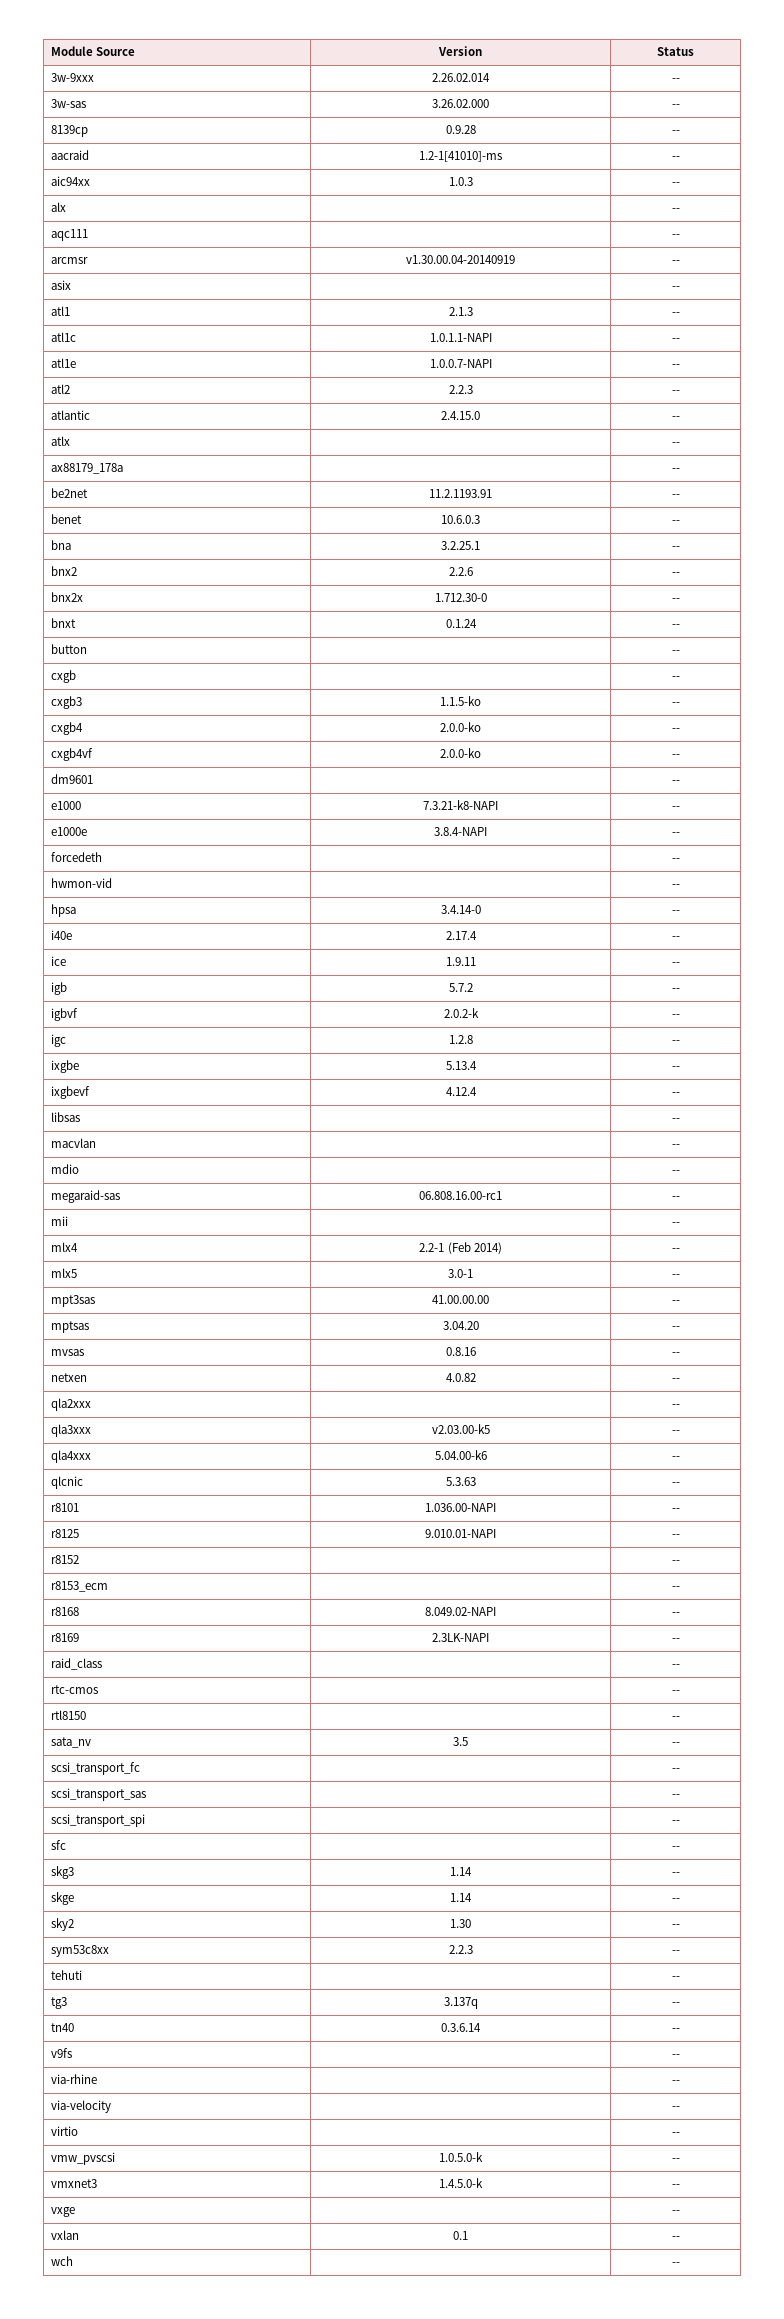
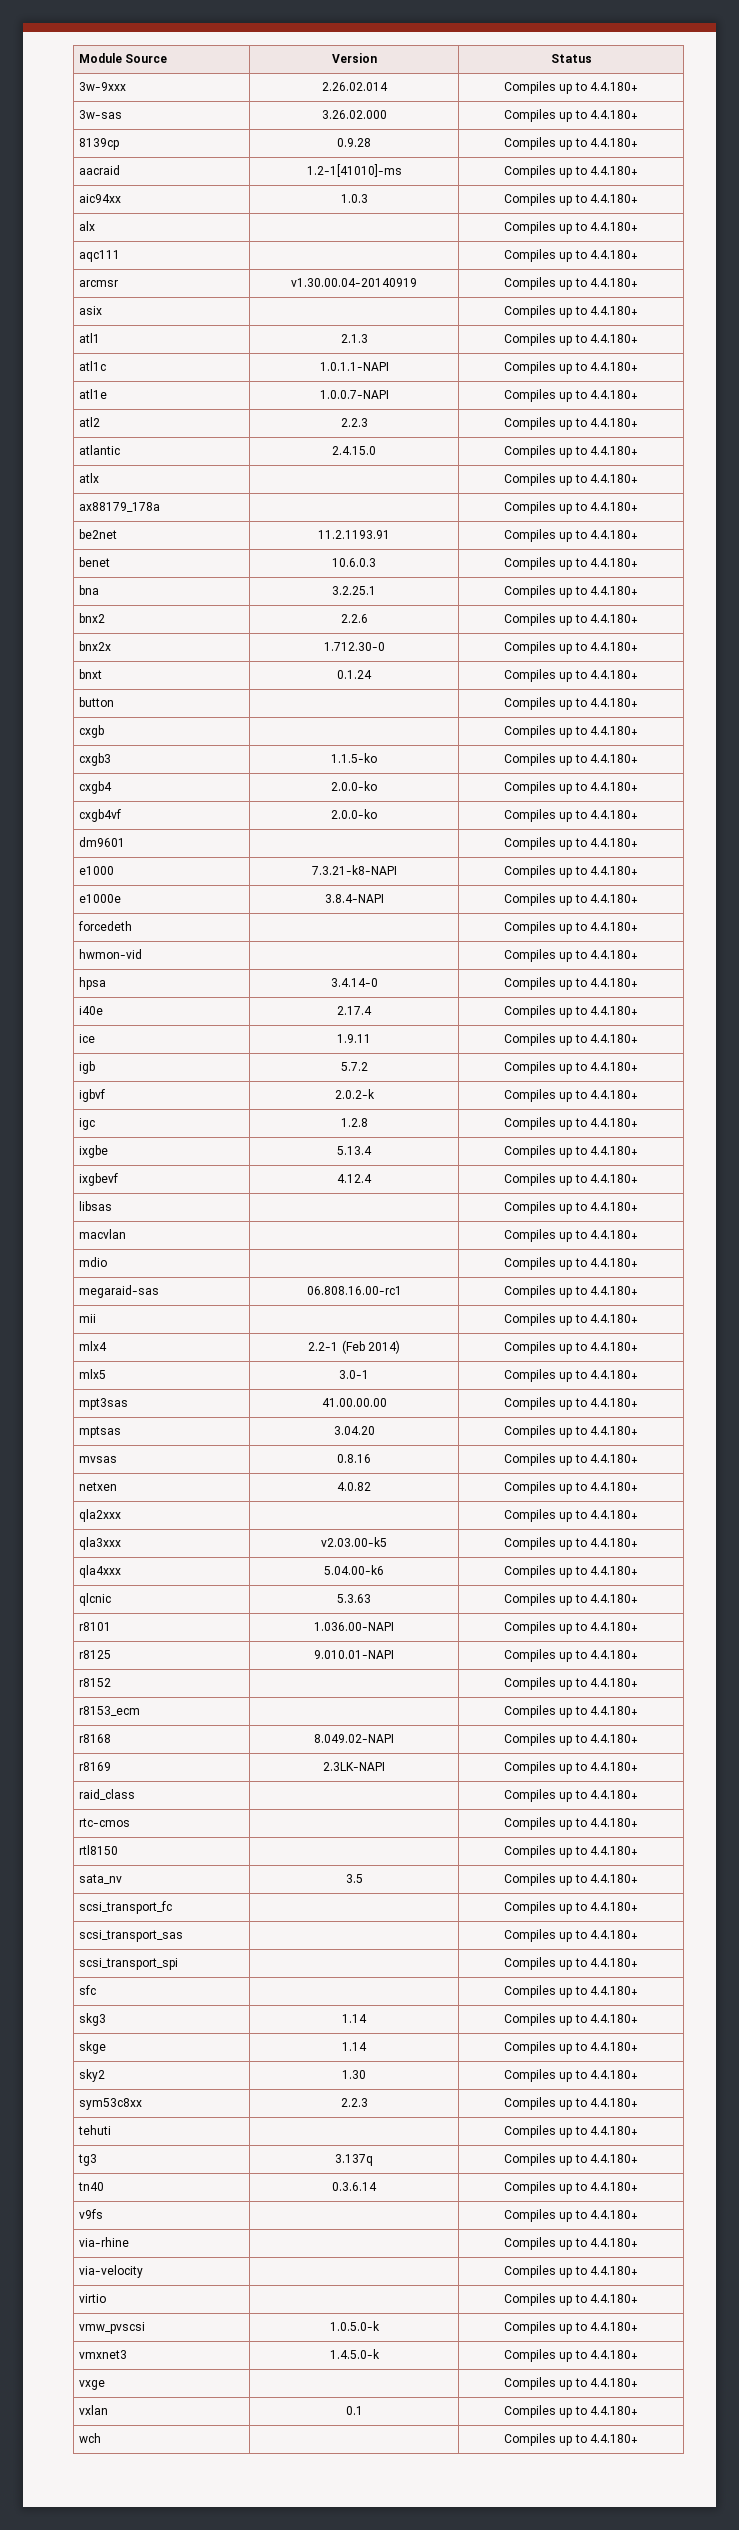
- 3w-9xxx | 2.26.02.014 | --
- 3w-sas | 3.26.02.000 | --
- 8139cp | 0.9.28 | --
- aacraid | 1.2-1[41010]-ms | --
- aic94xx | 1.0.3 | --
- alx | | --
- aqc111 | | --
- arcmsr | v1.30.00.04-20140919 | --
- asix | | --
- atl1 | 2.1.3 | --
- atl1c | 1.0.1.1-NAPI | --
- atl1e | 1.0.0.7-NAPI | --
- atl2 | 2.2.3 | --
- atlantic | 2.4.15.0 | --
- atlx | | --
- ax88179_178a | | --
- be2net | 11.2.1193.91 | --
- benet | 10.6.0.3 | --
- bna | 3.2.25.1 | --
- bnx2 | 2.2.6 | --
- bnx2x | 1.712.30-0 | --
- bnxt | 0.1.24 | --
- button | | --
- cxgb | | --
- cxgb3 | 1.1.5-ko | --
- cxgb4 | 2.0.0-ko | --
- cxgb4vf | 2.0.0-ko | --
- dm9601 | | --
- e1000 | 7.3.21-k8-NAPI | --
- e1000e | 3.8.4-NAPI | --
- forcedeth | | --
- hwmon-vid | | --
- hpsa | 3.4.14-0 | --
- i40e | 2.17.4 | --
- ice | 1.9.11 | --
- igb | 5.7.2 | --
- igbvf | 2.0.2-k | --
- igc | 1.2.8 | --
- ixgbe | 5.13.4 | --
- ixgbevf | 4.12.4 | --
- libsas | | --
- macvlan | | --
- mdio | | --
- megaraid-sas | 06.808.16.00-rc1 | --
- mii | | --
- mlx4 | 2.2-1 (Feb 2014) | --
- mlx5 | 3.0-1 | --
- mpt3sas | 41.00.00.00 | --
- mptsas | 3.04.20 | --
- mvsas | 0.8.16 | --
- netxen | 4.0.82 | --
- qla2xxx | | --
- qla3xxx | v2.03.00-k5 | --
- qla4xxx | 5.04.00-k6 | --
- qlcnic | 5.3.63 | --
- r8101 | 1.036.00-NAPI | --
- r8125 | 9.010.01-NAPI | --
- r8152 | | --
- r8153_ecm | | --
- r8168 | 8.049.02-NAPI | --
- r8169 | 2.3LK-NAPI | --
- raid_class | | --
- rtc-cmos | | --
- rtl8150 | | --
- sata_nv | 3.5 | --
- scsi_transport_fc | | --
- scsi_transport_sas | | --
- scsi_transport_spi | | --
- sfc | | --
- skg3 | 1.14 | --
- skge | 1.14 | --
- sky2 | 1.30 | --
- sym53c8xx | 2.2.3 | --
- tehuti | | --
- tg3 | 3.137q | --
- tn40 | 0.3.6.14 | --
- v9fs | | --
- via-rhine | | --
- via-velocity | | --
- virtio | | --
- vmw_pvscsi | 1.0.5.0-k | --
- vmxnet3 | 1.4.5.0-k | --
- vxge | | --
- vxlan | 0.1 | --
- wch | | --
+ 3w-9xxx | 2.26.02.014 | Compiles up to 4.4.180+
+ 3w-sas | 3.26.02.000 | Compiles up to 4.4.180+
+ 8139cp | 0.9.28 | Compiles up to 4.4.180+
+ aacraid | 1.2-1[41010]-ms | Compiles up to 4.4.180+
+ aic94xx | 1.0.3 | Compiles up to 4.4.180+
+ alx | | Compiles up to 4.4.180+
+ aqc111 | | Compiles up to 4.4.180+
+ arcmsr | v1.30.00.04-20140919 | Compiles up to 4.4.180+
+ asix | | Compiles up to 4.4.180+
+ atl1 | 2.1.3 | Compiles up to 4.4.180+
+ atl1c | 1.0.1.1-NAPI | Compiles up to 4.4.180+
+ atl1e | 1.0.0.7-NAPI | Compiles up to 4.4.180+
+ atl2 | 2.2.3 | Compiles up to 4.4.180+
+ atlantic | 2.4.15.0 | Compiles up to 4.4.180+
+ atlx | | Compiles up to 4.4.180+
+ ax88179_178a | | Compiles up to 4.4.180+
+ be2net | 11.2.1193.91 | Compiles up to 4.4.180+
+ benet | 10.6.0.3 | Compiles up to 4.4.180+
+ bna | 3.2.25.1 | Compiles up to 4.4.180+
+ bnx2 | 2.2.6 | Compiles up to 4.4.180+
+ bnx2x | 1.712.30-0 | Compiles up to 4.4.180+
+ bnxt | 0.1.24 | Compiles up to 4.4.180+
+ button | | Compiles up to 4.4.180+
+ cxgb | | Compiles up to 4.4.180+
+ cxgb3 | 1.1.5-ko | Compiles up to 4.4.180+
+ cxgb4 | 2.0.0-ko | Compiles up to 4.4.180+
+ cxgb4vf | 2.0.0-ko | Compiles up to 4.4.180+
+ dm9601 | | Compiles up to 4.4.180+
+ e1000 | 7.3.21-k8-NAPI | Compiles up to 4.4.180+
+ e1000e | 3.8.4-NAPI | Compiles up to 4.4.180+
+ forcedeth | | Compiles up to 4.4.180+
+ hwmon-vid | | Compiles up to 4.4.180+
+ hpsa | 3.4.14-0 | Compiles up to 4.4.180+
+ i40e | 2.17.4 | Compiles up to 4.4.180+
+ ice | 1.9.11 | Compiles up to 4.4.180+
+ igb | 5.7.2 | Compiles up to 4.4.180+
+ igbvf | 2.0.2-k | Compiles up to 4.4.180+
+ igc | 1.2.8 | Compiles up to 4.4.180+
+ ixgbe | 5.13.4 | Compiles up to 4.4.180+
+ ixgbevf | 4.12.4 | Compiles up to 4.4.180+
+ libsas | | Compiles up to 4.4.180+
+ macvlan | | Compiles up to 4.4.180+
+ mdio | | Compiles up to 4.4.180+
+ megaraid-sas | 06.808.16.00-rc1 | Compiles up to 4.4.180+
+ mii | | Compiles up to 4.4.180+
+ mlx4 | 2.2-1 (Feb 2014) | Compiles up to 4.4.180+
+ mlx5 | 3.0-1 | Compiles up to 4.4.180+
+ mpt3sas | 41.00.00.00 | Compiles up to 4.4.180+
+ mptsas | 3.04.20 | Compiles up to 4.4.180+
+ mvsas | 0.8.16 | Compiles up to 4.4.180+
+ netxen | 4.0.82 | Compiles up to 4.4.180+
+ qla2xxx | | Compiles up to 4.4.180+
+ qla3xxx | v2.03.00-k5 | Compiles up to 4.4.180+
+ qla4xxx | 5.04.00-k6 | Compiles up to 4.4.180+
+ qlcnic | 5.3.63 | Compiles up to 4.4.180+
+ r8101 | 1.036.00-NAPI | Compiles up to 4.4.180+
+ r8125 | 9.010.01-NAPI | Compiles up to 4.4.180+
+ r8152 | | Compiles up to 4.4.180+
+ r8153_ecm | | Compiles up to 4.4.180+
+ r8168 | 8.049.02-NAPI | Compiles up to 4.4.180+
+ r8169 | 2.3LK-NAPI | Compiles up to 4.4.180+
+ raid_class | | Compiles up to 4.4.180+
+ rtc-cmos | | Compiles up to 4.4.180+
+ rtl8150 | | Compiles up to 4.4.180+
+ sata_nv | 3.5 | Compiles up to 4.4.180+
+ scsi_transport_fc | | Compiles up to 4.4.180+
+ scsi_transport_sas | | Compiles up to 4.4.180+
+ scsi_transport_spi | | Compiles up to 4.4.180+
+ sfc | | Compiles up to 4.4.180+
+ skg3 | 1.14 | Compiles up to 4.4.180+
+ skge | 1.14 | Compiles up to 4.4.180+
+ sky2 | 1.30 | Compiles up to 4.4.180+
+ sym53c8xx | 2.2.3 | Compiles up to 4.4.180+
+ tehuti | | Compiles up to 4.4.180+
+ tg3 | 3.137q | Compiles up to 4.4.180+
+ tn40 | 0.3.6.14 | Compiles up to 4.4.180+
+ v9fs | | Compiles up to 4.4.180+
+ via-rhine | | Compiles up to 4.4.180+
+ via-velocity | | Compiles up to 4.4.180+
+ virtio | | Compiles up to 4.4.180+
+ vmw_pvscsi | 1.0.5.0-k | Compiles up to 4.4.180+
+ vmxnet3 | 1.4.5.0-k | Compiles up to 4.4.180+
+ vxge | | Compiles up to 4.4.180+
+ vxlan | 0.1 | Compiles up to 4.4.180+
+ wch | | Compiles up to 4.4.180+

